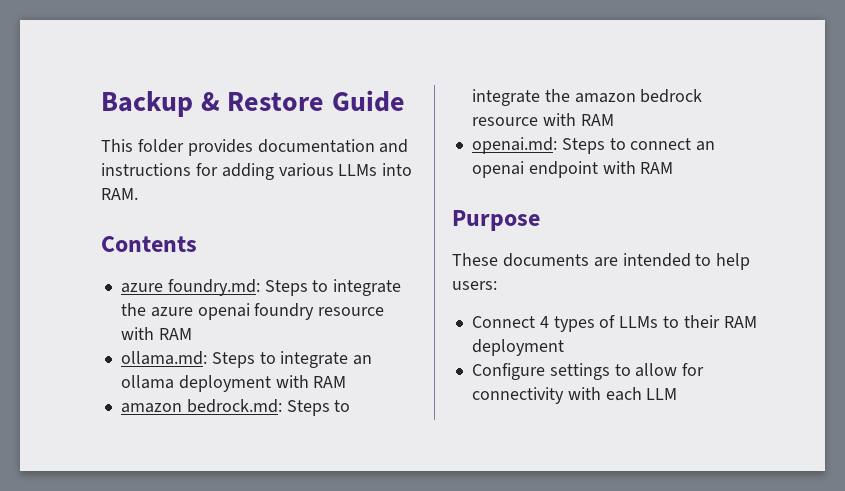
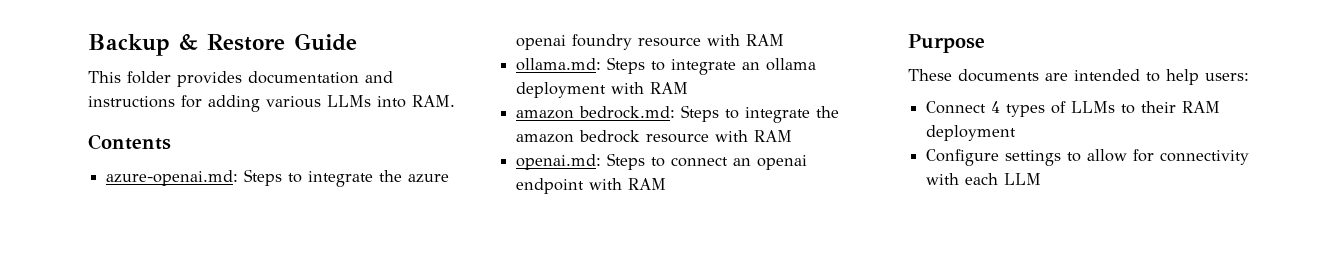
- azure foundry.md: Steps to integrate the azure openai foundry resource with RAM
+ azure-openai.md: Steps to integrate the azure openai foundry resource with RAM

